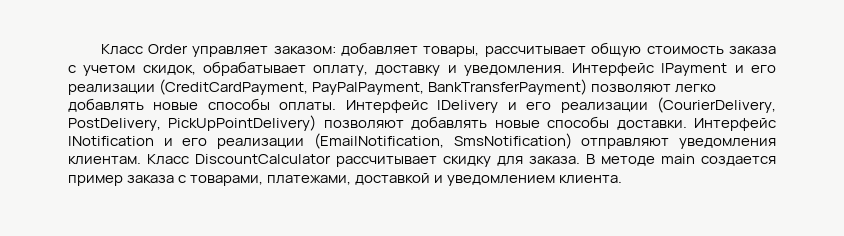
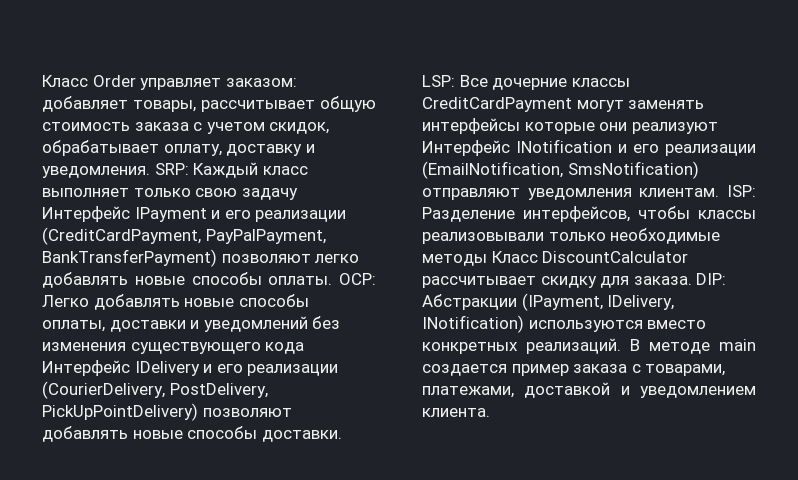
- Интерфейс IPayment и его реализации (CreditCardPayment, PayPalPayment, BankTransferPayment) позволяют легко добавлять новые способы оплаты.
+ SRP: Каждый класс выполняет только свою задачу Интерфейс IPayment и его реализации (CreditCardPayment, PayPalPayment, BankTransferPayment) позволяют легко добавлять новые способы оплаты.
- Интерфейс IDelivery и его реализации (CourierDelivery, PostDelivery, PickUpPointDelivery) позволяют добавлять новые способы доставки.
+ OCP: Легко добавлять новые способы оплаты, доставки и уведомлений без изменения существующего кода Интерфейс IDelivery и его реализации (CourierDelivery, PostDelivery, PickUpPointDelivery) позволяют добавлять новые способы доставки.
- Интерфейс INotification и его реализации (EmailNotification, SmsNotification) отправляют уведомления клиентам.
+ LSP: Все дочерние классы CreditCardPayment могут заменять интерфейсы которые они реализуют Интерфейс INotification и его реализации (EmailNotification, SmsNotification) отправляют уведомления клиентам.
- Класс DiscountCalculator рассчитывает скидку для заказа.
+ ISP: Разделение интерфейсов, чтобы классы реализовывали только необходимые методы Класс DiscountCalculator рассчитывает скидку для заказа.
+ DIP: Абстракции (IPayment, IDelivery, INotification) используются вместо конкретных реализаций.

